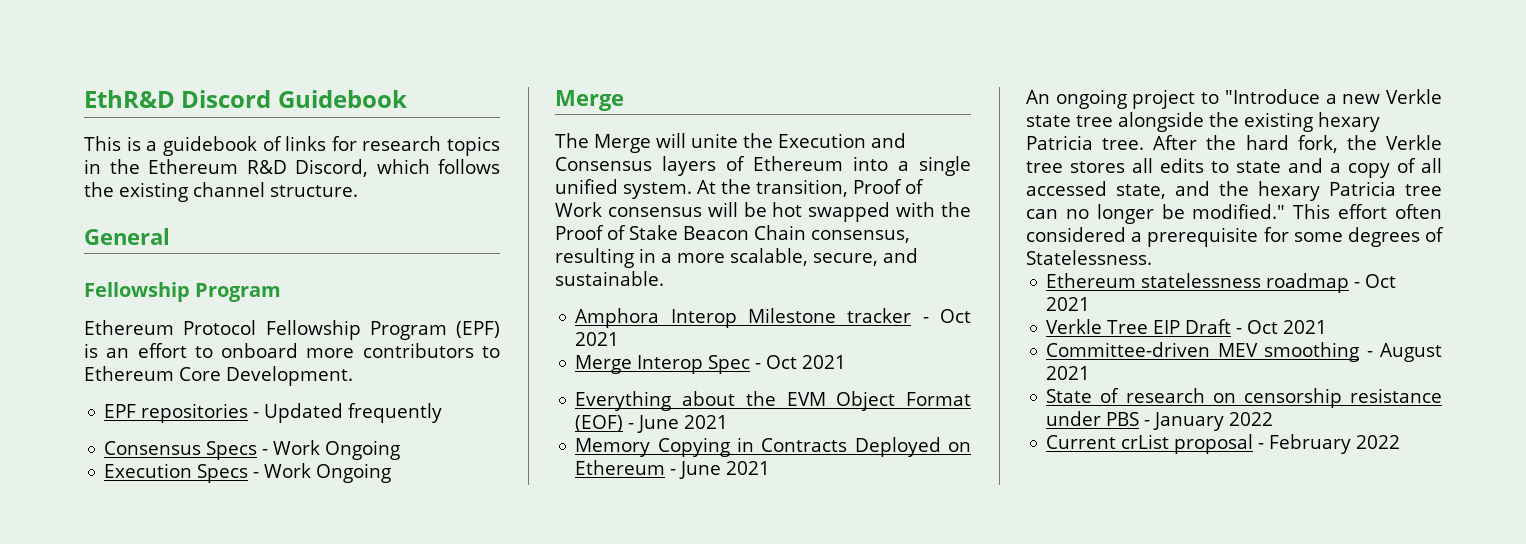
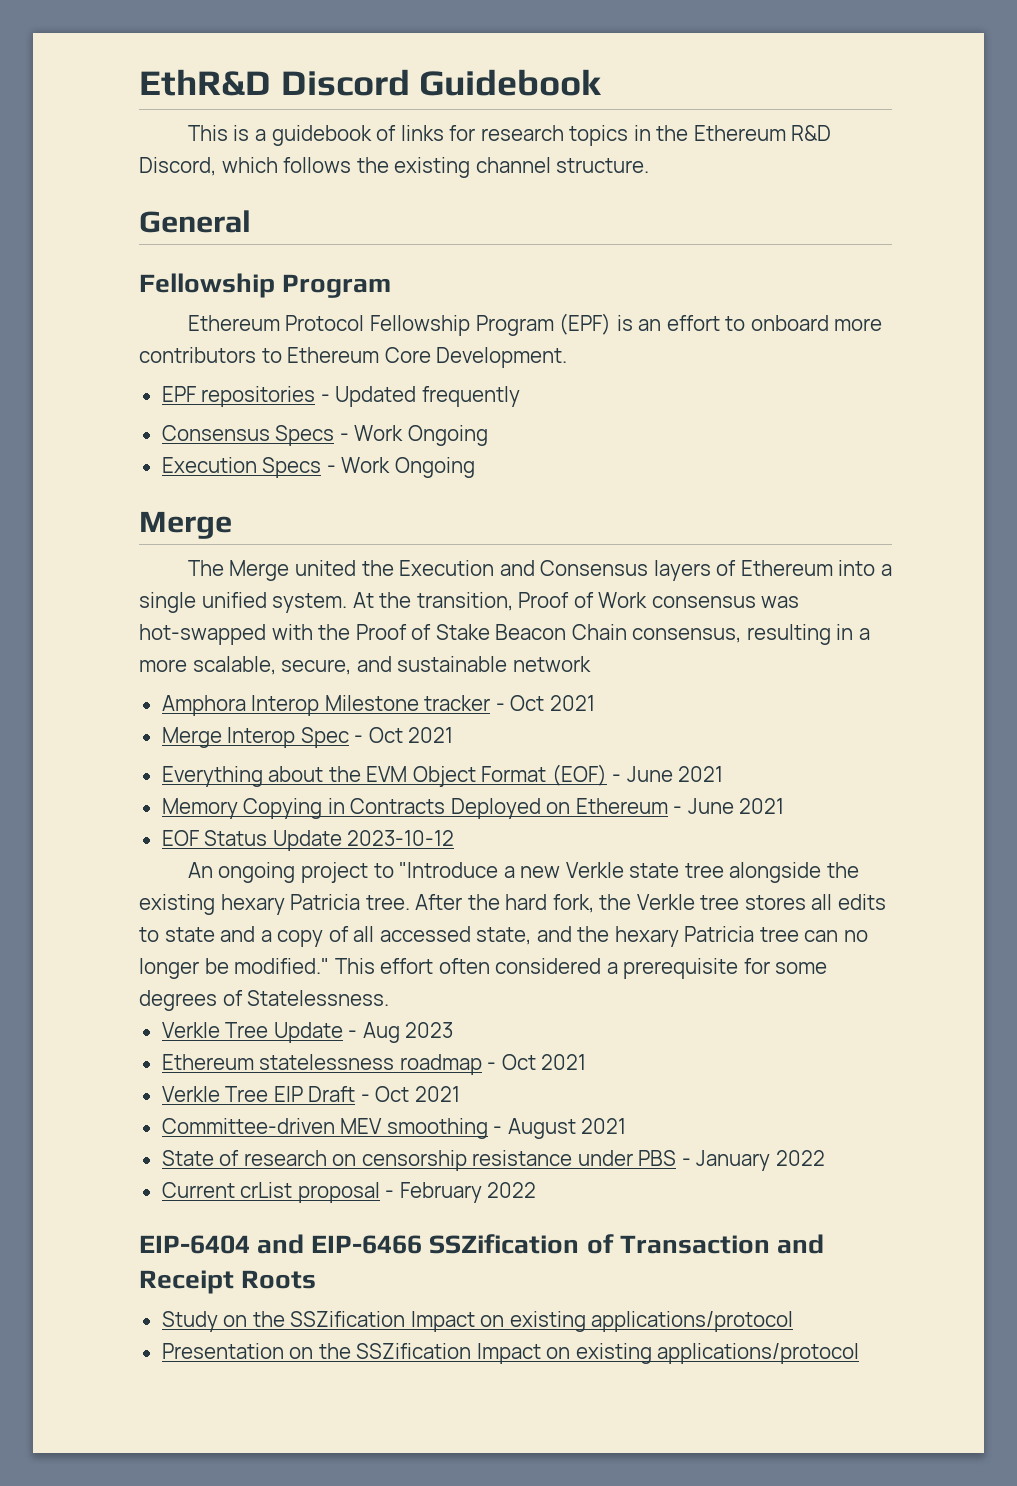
- The Merge will unite the Execution and Consensus layers of Ethereum into a single unified system.
+ The Merge united the Execution and Consensus layers of Ethereum into a single unified system.
- At the transition, Proof of Work consensus will be hot swapped with the Proof of Stake Beacon Chain consensus, resulting in a more scalable, secure, and sustainable.
+ At the transition, Proof of Work consensus was hot-swapped with the Proof of Stake Beacon Chain consensus, resulting in a more scalable, secure, and sustainable network
+ EOF Status Update 2023-10-12
+ Verkle Tree Update - Aug 2023
+ EIP-6404 and EIP-6466 SSZification of Transaction and Receipt Roots
+ Study on the SSZification Impact on existing applications/protocol
+ Presentation on the SSZification Impact on existing applications/protocol

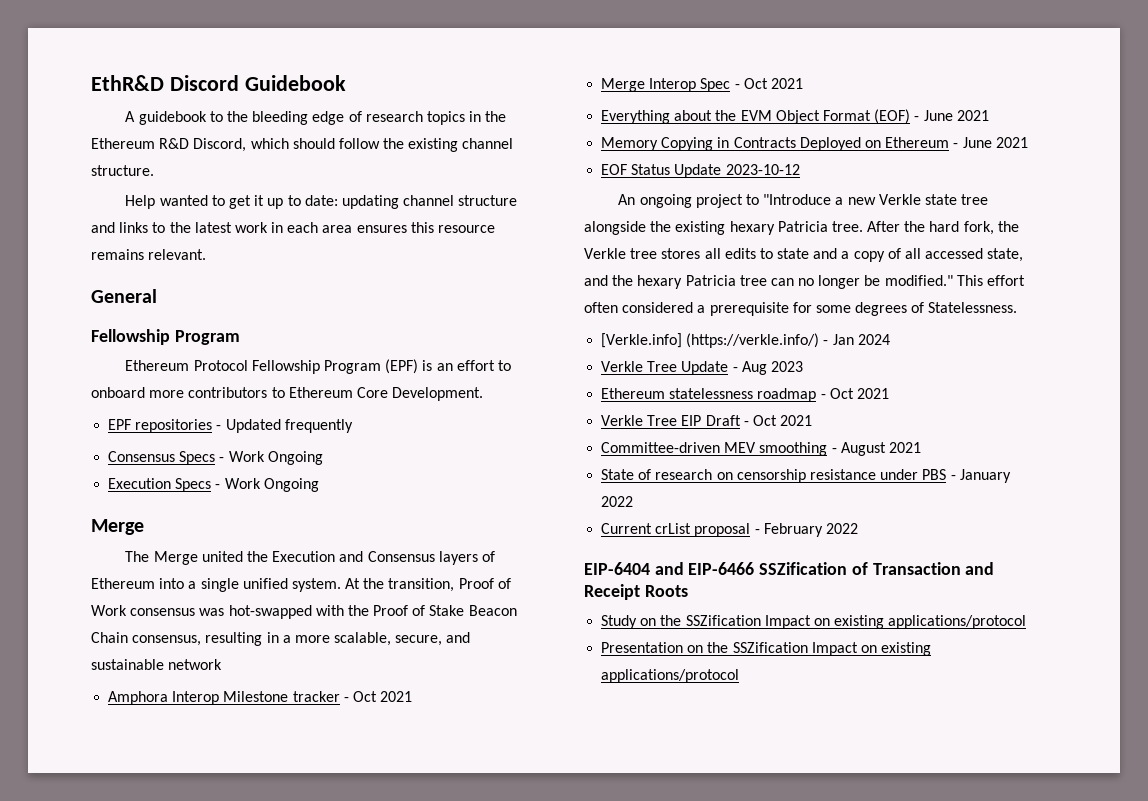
- This is a guidebook of links for research topics in the Ethereum R&D Discord, which follows the existing channel structure.
+ A guidebook to the bleeding edge of research topics in the Ethereum R&D Discord, which should follow the existing channel structure.
+ Help wanted to get it up to date: updating channel structure and links to the latest work in each area ensures this resource remains relevant.
+ [Verkle.info] (https://verkle.info/) - Jan 2024

